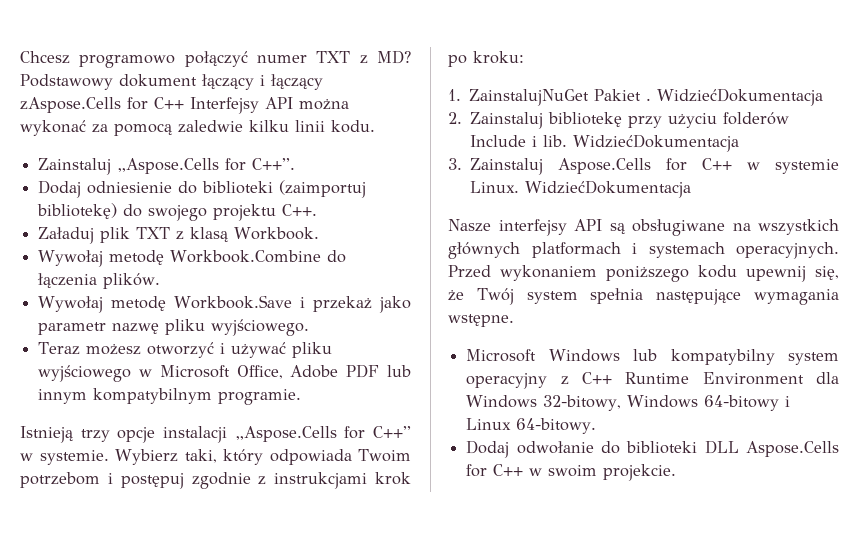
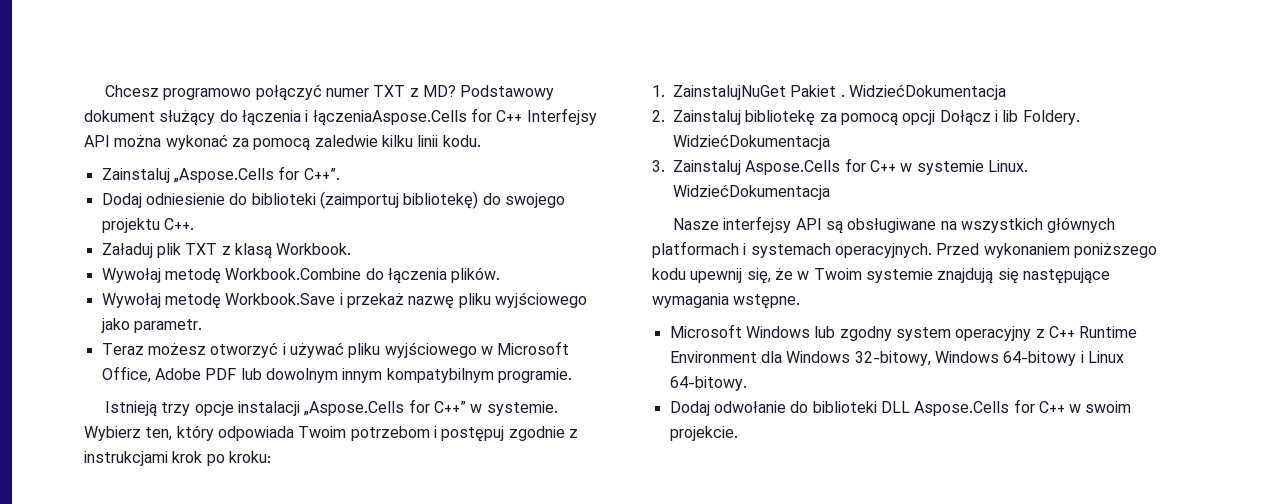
- Podstawowy dokument łączący i łączący zAspose.Cells for C++ Interfejsy API można wykonać za pomocą zaledwie kilku linii kodu.
+ Podstawowy dokument służący do łączenia i łączeniaAspose.Cells for C++ Interfejsy API można wykonać za pomocą zaledwie kilku linii kodu.
- Wywołaj metodę Workbook.Save i przekaż jako parametr nazwę pliku wyjściowego.
+ Wywołaj metodę Workbook.Save i przekaż nazwę pliku wyjściowego jako parametr.
- Teraz możesz otworzyć i używać pliku wyjściowego w Microsoft Office, Adobe PDF lub innym kompatybilnym programie.
+ Teraz możesz otworzyć i używać pliku wyjściowego w Microsoft Office, Adobe PDF lub dowolnym innym kompatybilnym programie.
- Wybierz taki, który odpowiada Twoim potrzebom i postępuj zgodnie z instrukcjami krok po kroku:
+ Wybierz ten, który odpowiada Twoim potrzebom i postępuj zgodnie z instrukcjami krok po kroku:
- 2. Zainstaluj bibliotekę przy użyciu folderów Include i lib.
+ 2. Zainstaluj bibliotekę za pomocą opcji Dołącz i lib Foldery.
- Przed wykonaniem poniższego kodu upewnij się, że Twój system spełnia następujące wymagania wstępne.
+ Przed wykonaniem poniższego kodu upewnij się, że w Twoim systemie znajdują się następujące wymagania wstępne.
- Microsoft Windows lub kompatybilny system operacyjny z C++ Runtime Environment dla Windows 32-bitowy, Windows 64-bitowy i Linux 64-bitowy.
+ Microsoft Windows lub zgodny system operacyjny z C++ Runtime Environment dla Windows 32-bitowy, Windows 64-bitowy i Linux 64-bitowy.

